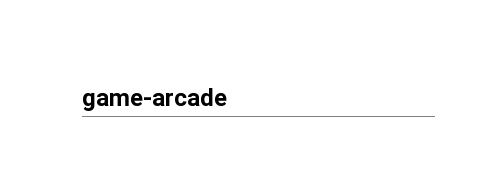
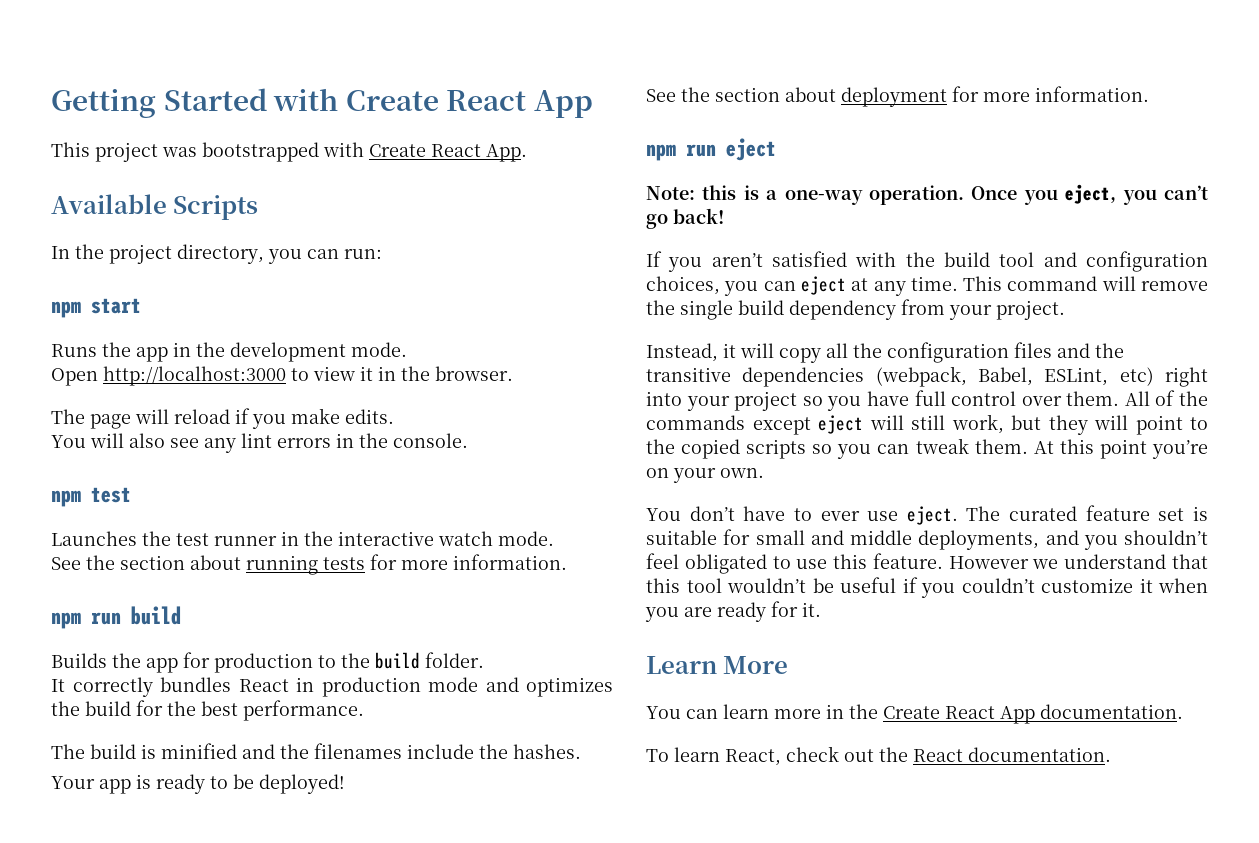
- game-arcade
+ Getting Started with Create React App
+ This project was bootstrapped with Create React App.
+ Available Scripts
+ In the project directory, you can run:
+ npm start
+ Runs the app in the development mode.
+ Open http://localhost:3000 to view it in the browser.
+ The page will reload if you make edits.
+ You will also see any lint errors in the console.
+ npm test
+ Launches the test runner in the interactive watch mode.
+ See the section about running tests for more information.
+ npm run build
+ Builds the app for production to the build folder.
+ It correctly bundles React in production mode and optimizes the build for the best performance.
+ The build is minified and the filenames include the hashes.
+ Your app is ready to be deployed!
+ See the section about deployment for more information.
+ npm run eject
+ Note: this is a one-way operation. Once you eject, you can’t go back!
+ If you aren’t satisfied with the build tool and configuration choices, you can eject at any time. This command will remove the single build dependency from your project.
+ Instead, it will copy all the configuration files and the transitive dependencies (webpack, Babel, ESLint, etc) right into your project so you have full control over them. All of the commands except eject will still work, but they will point to the copied scripts so you can tweak them. At this point you’re on your own.
+ You don’t have to ever use eject. The curated feature set is suitable for small and middle deployments, and you shouldn’t feel obligated to use this feature. However we understand that this tool wouldn’t be useful if you couldn’t customize it when you are ready for it.
+ Learn More
+ You can learn more in the Create React App documentation.
+ To learn React, check out the React documentation.

